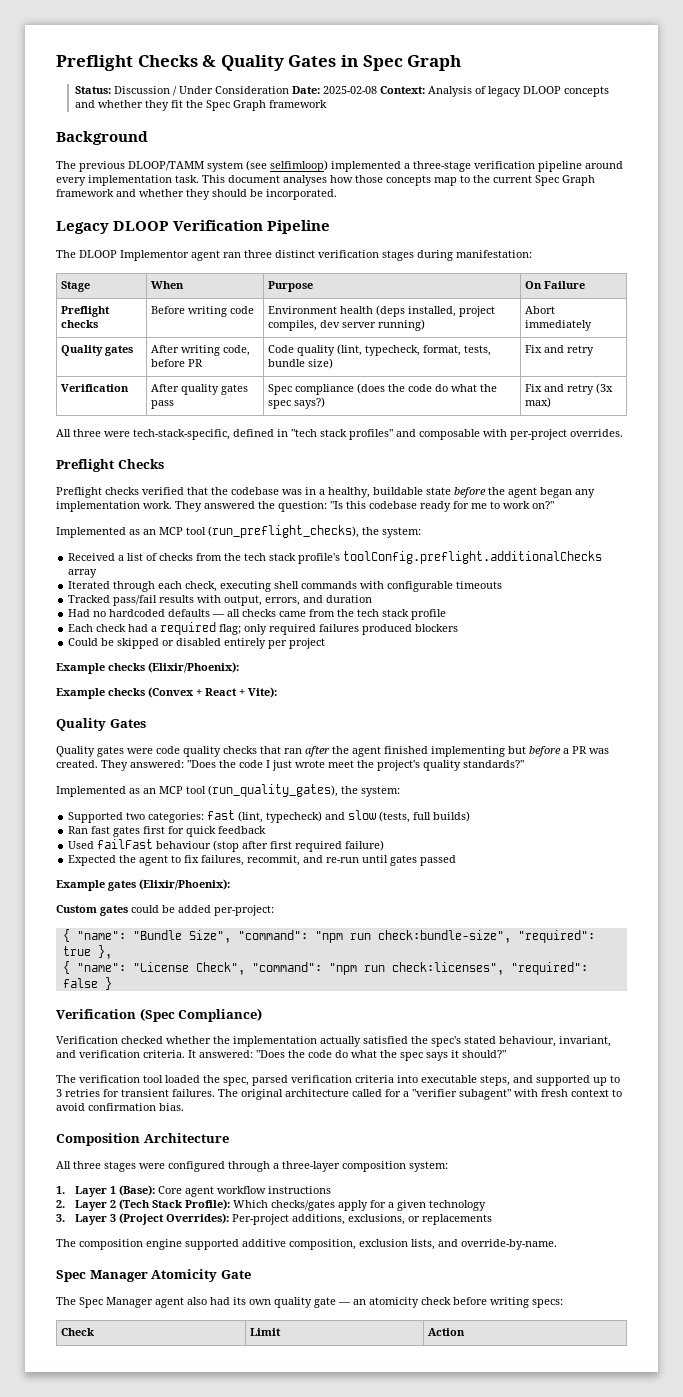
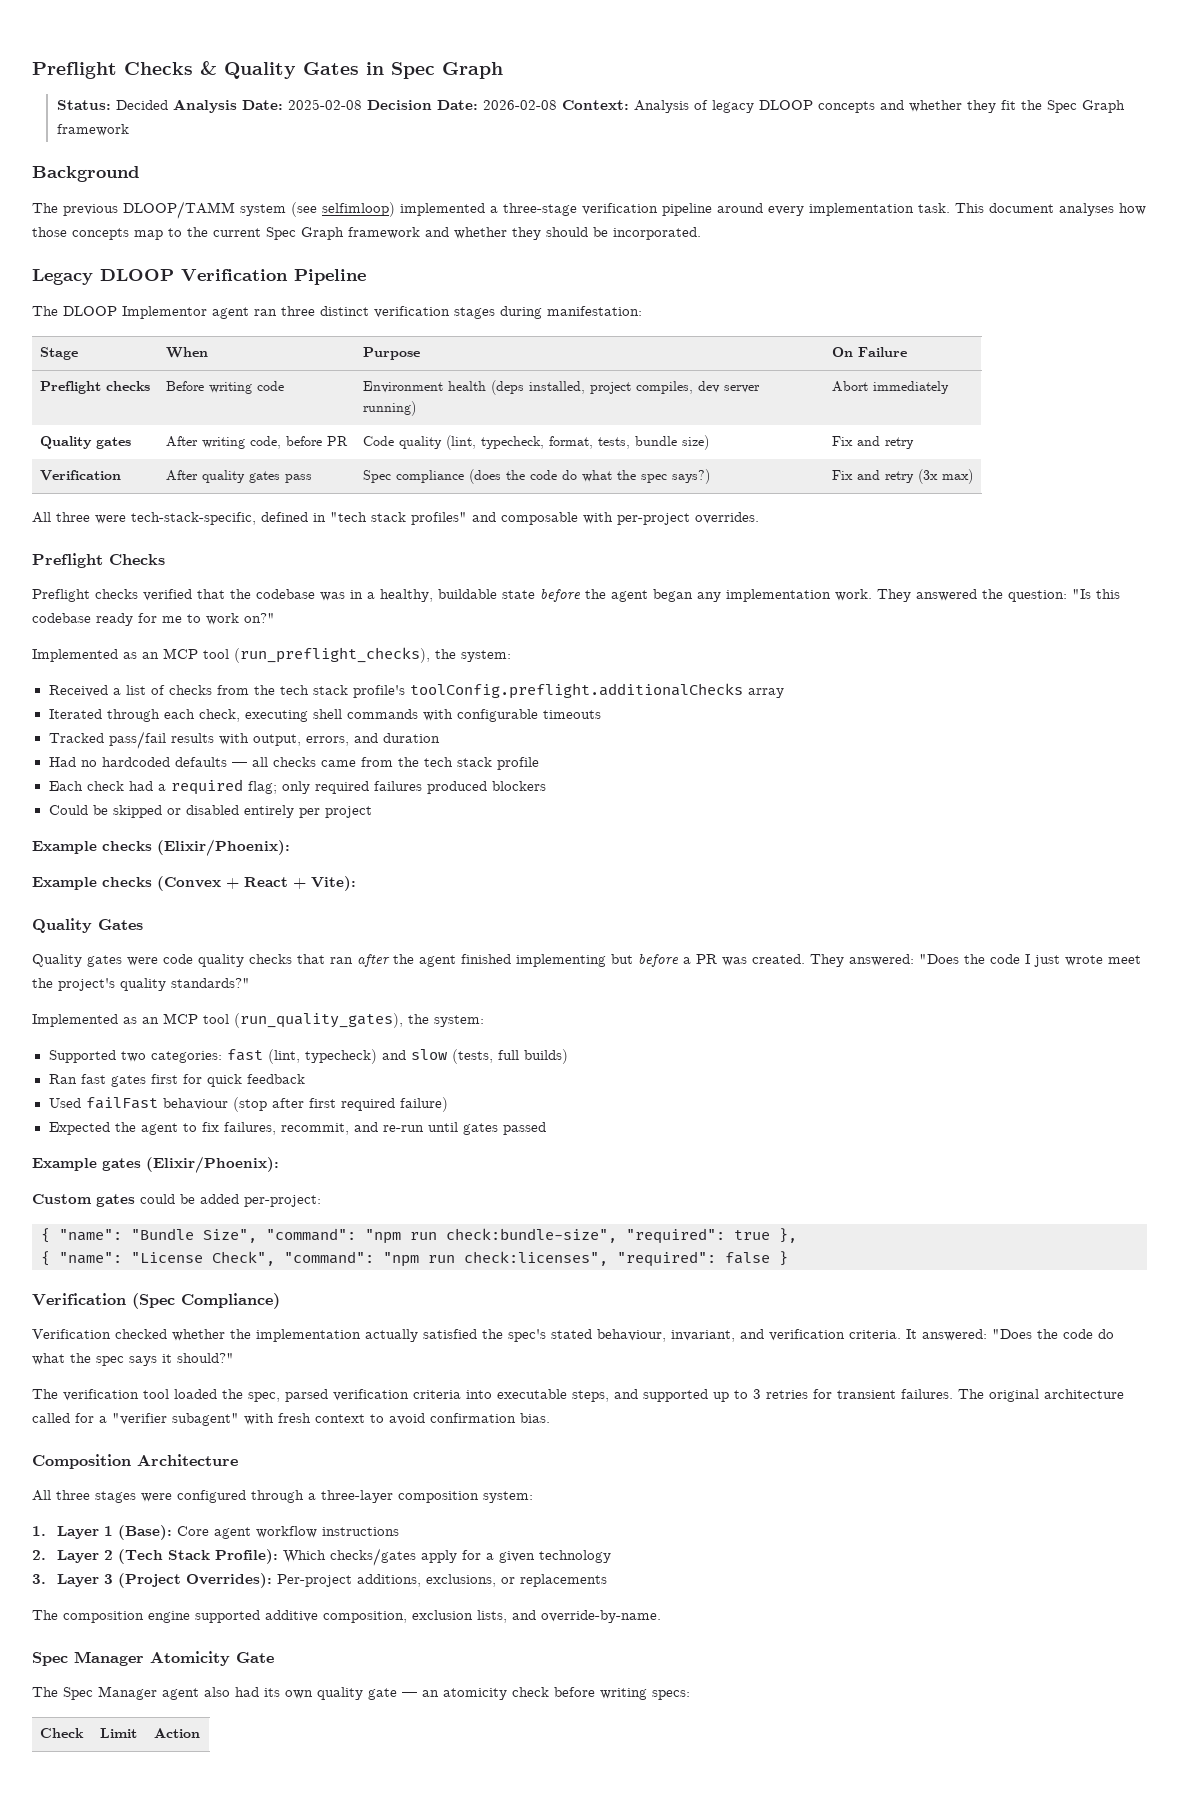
- Status: Discussion / Under Consideration Date: 2025-02-08 Context: Analysis of legacy DLOOP concepts and whether they fit the Spec Graph framework
+ Status: Decided Analysis Date: 2025-02-08 Decision Date: 2026-02-08 Context: Analysis of legacy DLOOP concepts and whether they fit the Spec Graph framework

